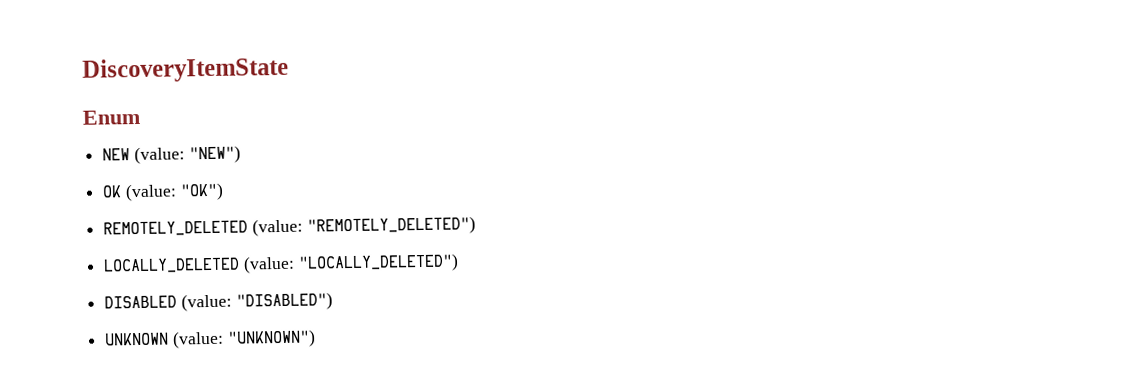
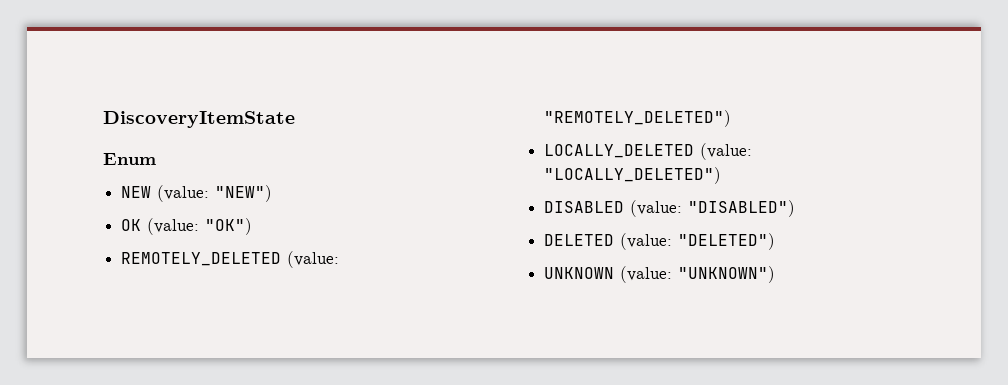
+ DELETED (value: "DELETED")

